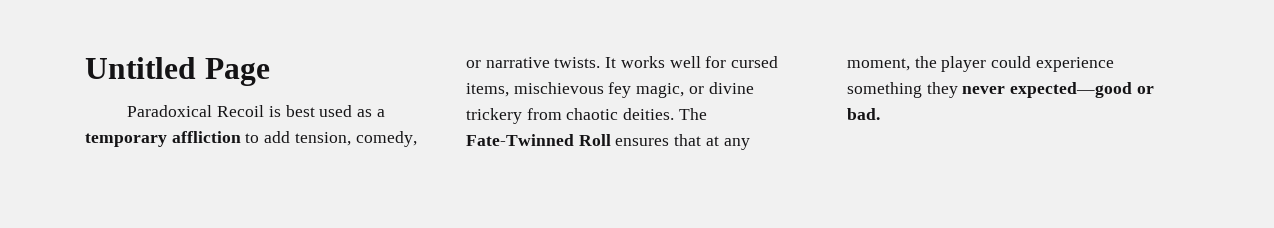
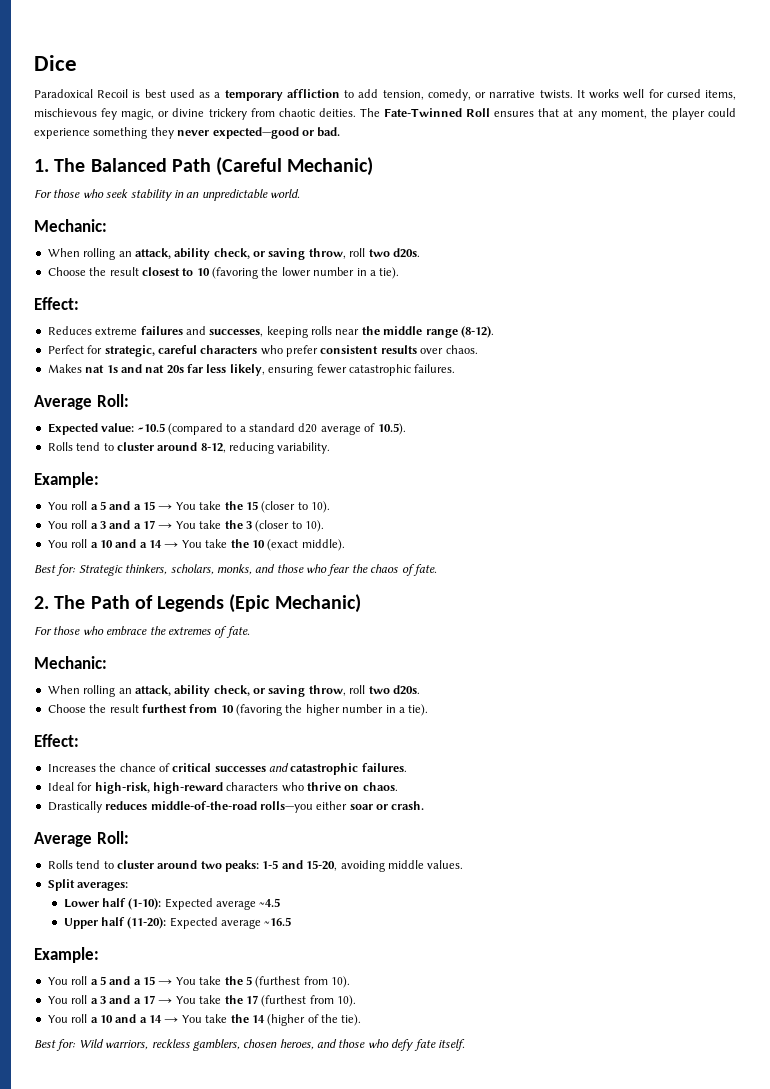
- Untitled Page
+ Dice
+ 1. The Balanced Path (Careful Mechanic)
+ For those who seek stability in an unpredictable world.
+ Mechanic:
+ When rolling an attack, ability check, or saving throw, roll two d20s.
+ Choose the result closest to 10 (favoring the lower number in a tie).
+ Effect:
+ Reduces extreme failures and successes, keeping rolls near the middle range (8-12).
+ Perfect for strategic, careful characters who prefer consistent results over chaos.
+ Makes nat 1s and nat 20s far less likely, ensuring fewer catastrophic failures.
+ Average Roll:
+ Expected value: ~10.5 (compared to a standard d20 average of 10.5).
+ Rolls tend to cluster around 8-12, reducing variability.
+ Example:
+ You roll a 5 and a 15 → You take the 15 (closer to 10).
+ You roll a 3 and a 17 → You take the 3 (closer to 10).
+ You roll a 10 and a 14 → You take the 10 (exact middle).
+ Best for: Strategic thinkers, scholars, monks, and those who fear the chaos of fate.
+ 2. The Path of Legends (Epic Mechanic)
+ For those who embrace the extremes of fate.
+ Mechanic:
+ When rolling an attack, ability check, or saving throw, roll two d20s.
+ Choose the result furthest from 10 (favoring the higher number in a tie).
+ Effect:
+ Increases the chance of critical successes and catastrophic failures.
+ Ideal for high-risk, high-reward characters who thrive on chaos.
+ Drastically reduces middle-of-the-road rolls—you either soar or crash.
+ Average Roll:
+ Rolls tend to cluster around two peaks: 1-5 and 15-20, avoiding middle values.
+ Split averages:
+ Lower half (1-10): Expected average ~4.5
+ Upper half (11-20): Expected average ~16.5
+ Example:
+ You roll a 5 and a 15 → You take the 5 (furthest from 10).
+ You roll a 3 and a 17 → You take the 17 (furthest from 10).
+ You roll a 10 and a 14 → You take the 14 (higher of the tie).
+ Best for: Wild warriors, reckless gamblers, chosen heroes, and those who defy fate itself.

